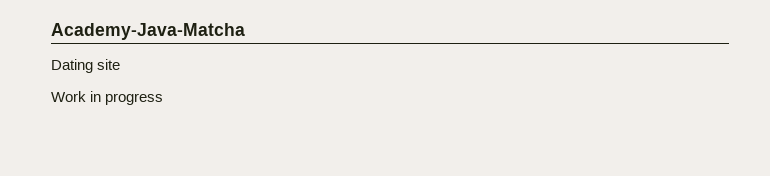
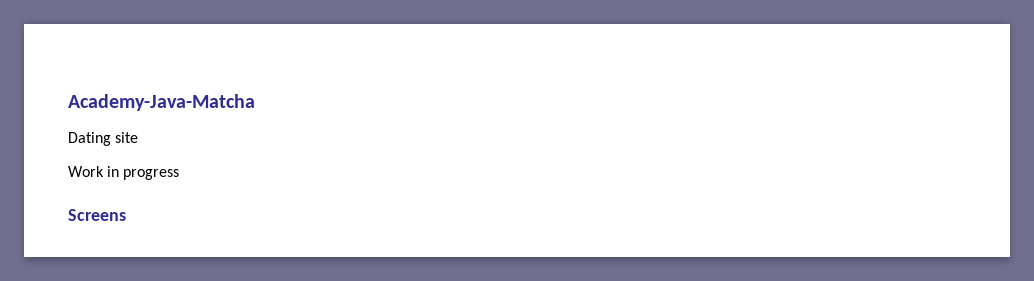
+ Screens

